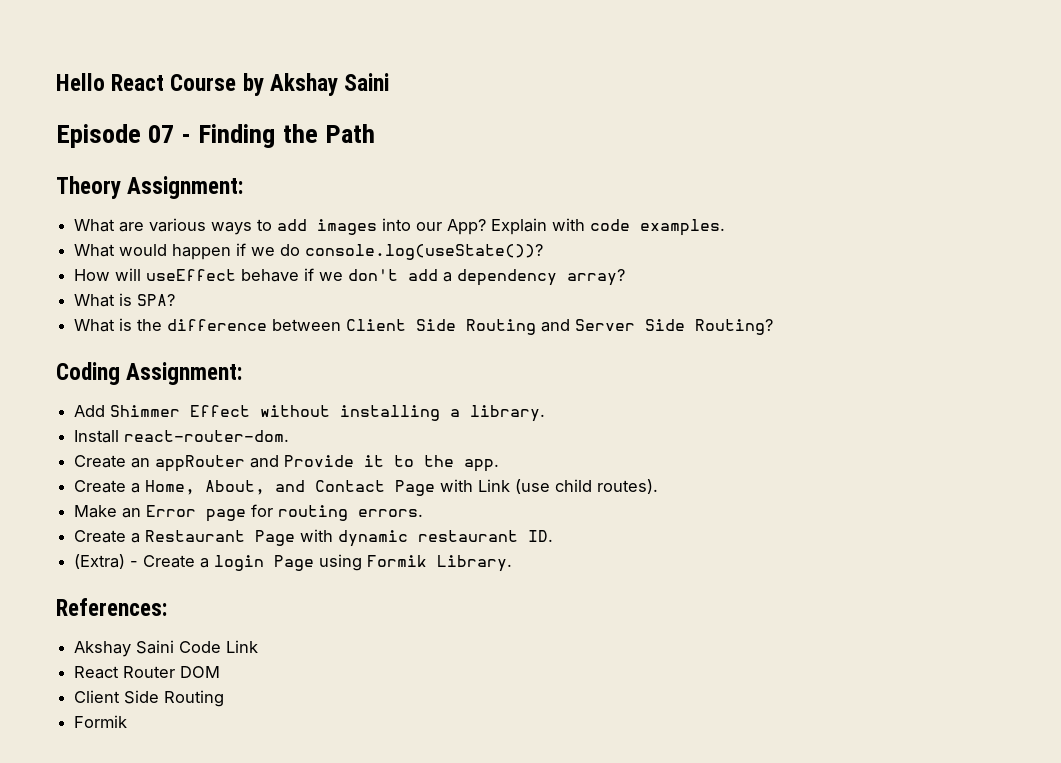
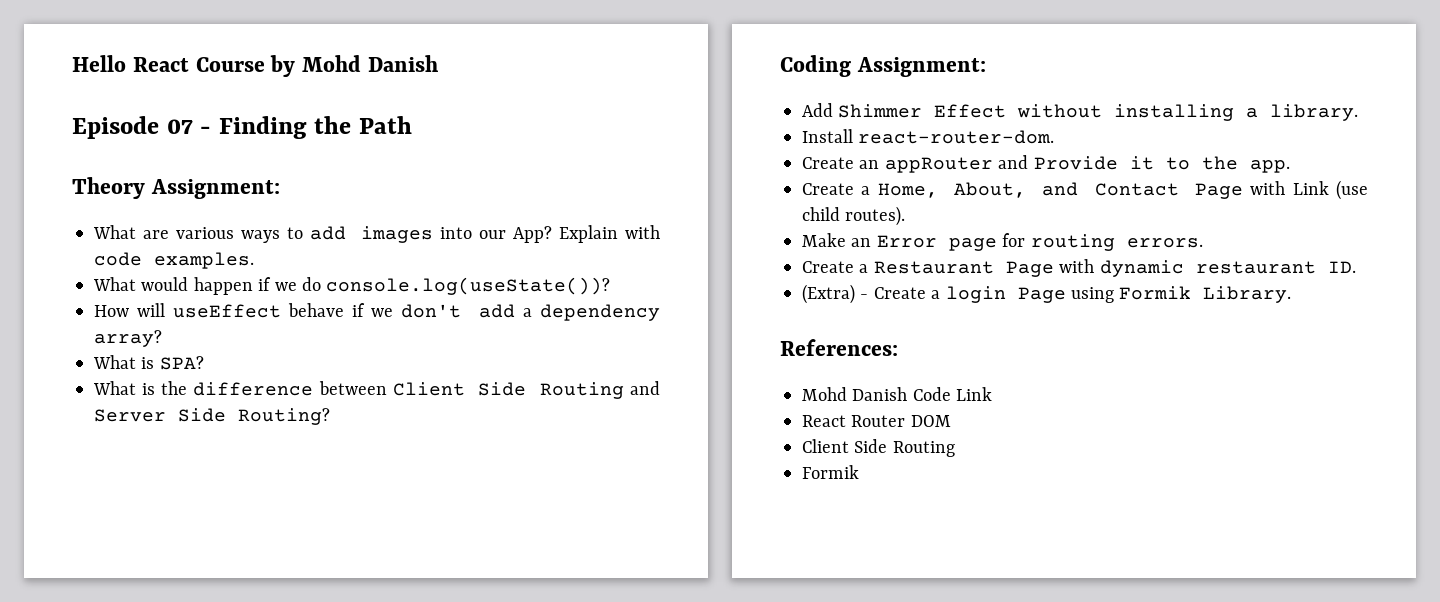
- Hello React Course by Akshay Saini
+ Hello React Course by Mohd Danish
- Akshay Saini Code Link
+ Mohd Danish Code Link

